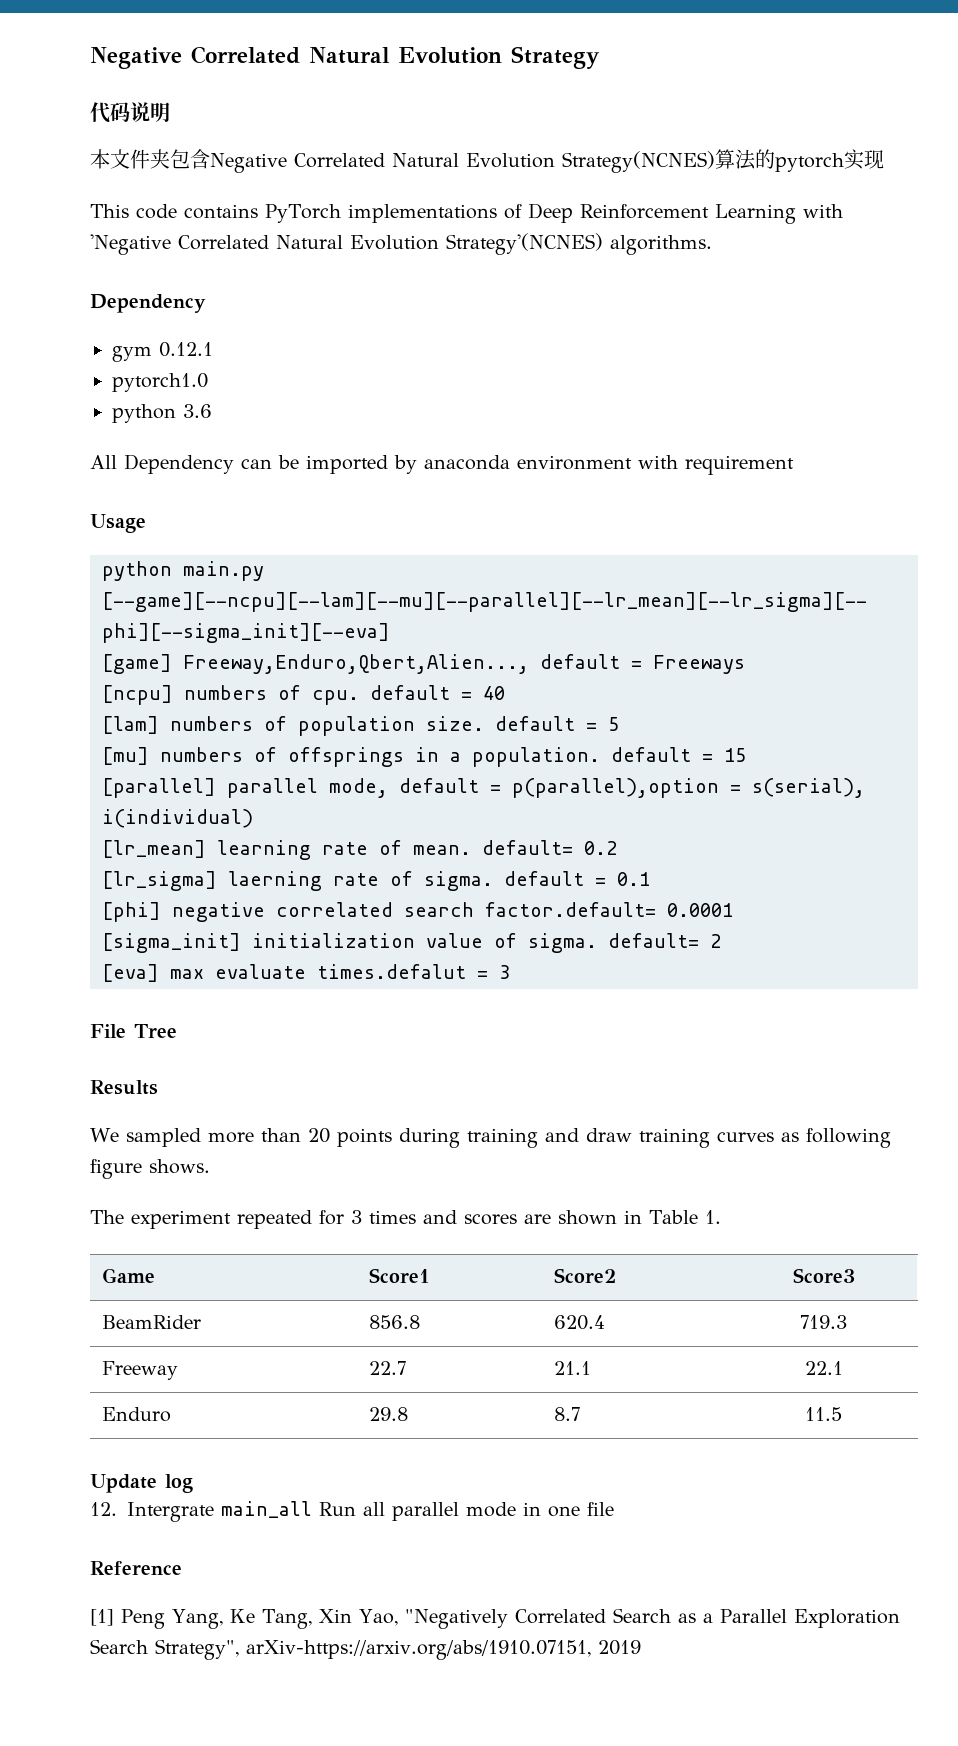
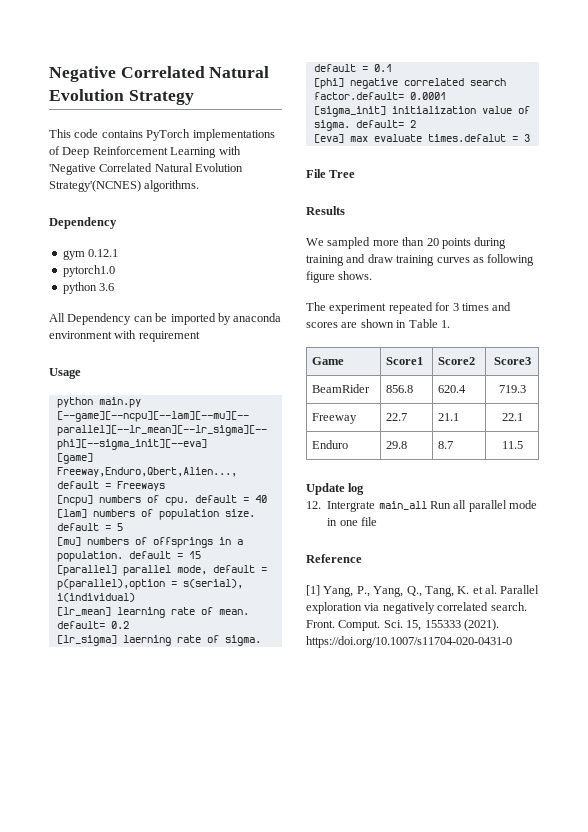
- 代码说明
- 本文件夹包含Negative Correlated Natural Evolution Strategy(NCNES)算法的pytorch实现
- [1] Peng Yang, Ke Tang, Xin Yao, "Negatively Correlated Search as a Parallel Exploration Search Strategy", arXiv-https://arxiv.org/abs/1910.07151, 2019
+ [1] Yang, P., Yang, Q., Tang, K. et al. Parallel exploration via negatively correlated search. Front. Comput. Sci. 15, 155333 (2021). https://doi.org/10.1007/s11704-020-0431-0

